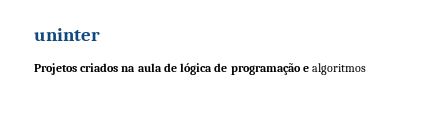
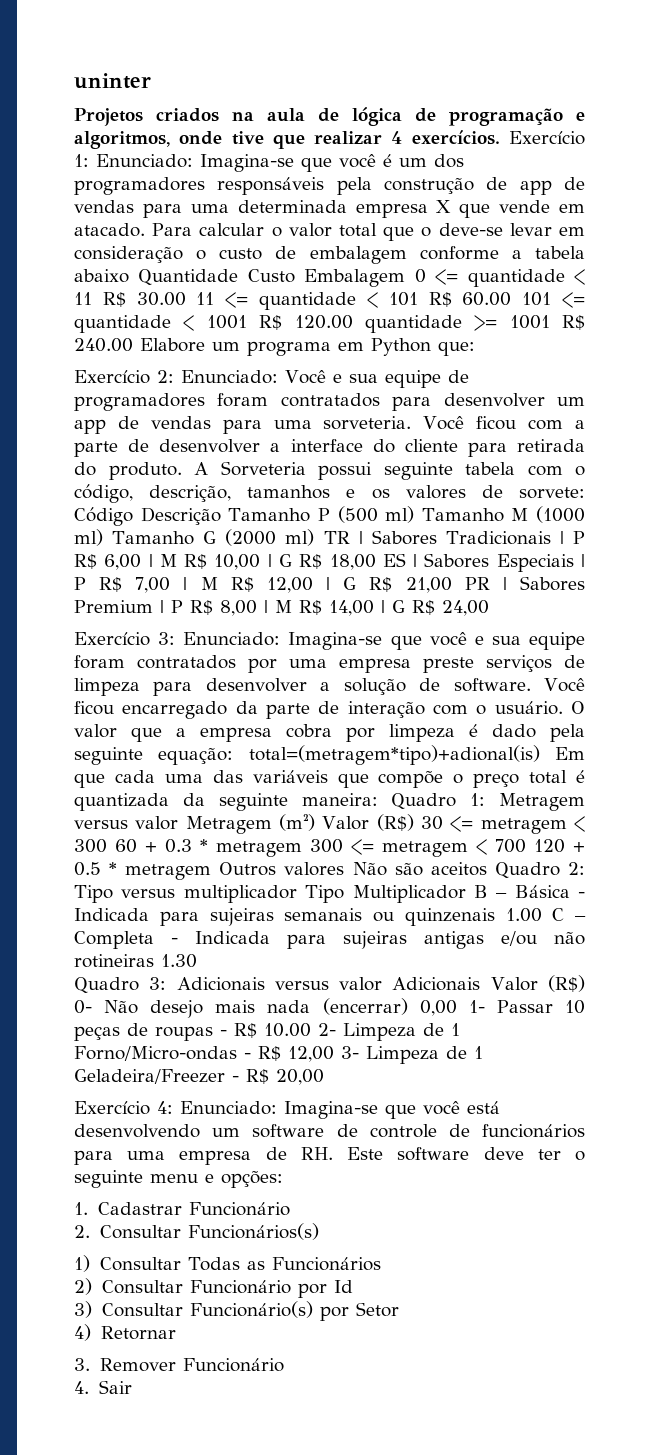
- Projetos criados na aula de lógica de programação e algoritmos
+ Projetos criados na aula de lógica de programação e algoritmos, onde tive que realizar 4 exercícios. Exercício 1: Enunciado: Imagina-se que você é um dos programadores responsáveis pela construção de app de vendas para uma determinada empresa X que vende em atacado. Para calcular o valor total que o deve-se levar em consideração o custo de embalagem conforme a tabela abaixo Quantidade Custo Embalagem 0 <= quantidade < 11 R$ 30.00 11 <= quantidade < 101 R$ 60.00 101 <= quantidade < 1001 R$ 120.00 quantidade >= 1001 R$ 240.00 Elabore um programa em Python que:
+ Exercício 2: Enunciado: Você e sua equipe de programadores foram contratados para desenvolver um app de vendas para uma sorveteria. Você ficou com a parte de desenvolver a interface do cliente para retirada do produto. A Sorveteria possui seguinte tabela com o código, descrição, tamanhos e os valores de sorvete: Código Descrição Tamanho P (500 ml) Tamanho M (1000 ml) Tamanho G (2000 ml) TR | Sabores Tradicionais | P R$ 6,00 | M R$ 10,00 | G R$ 18,00 ES | Sabores Especiais | P R$ 7,00 | M R$ 12,00 | G R$ 21,00 PR | Sabores Premium | P R$ 8,00 | M R$ 14,00 | G R$ 24,00
+ Exercício 3: Enunciado: Imagina-se que você e sua equipe foram contratados por uma empresa preste serviços de limpeza para desenvolver a solução de software. Você ficou encarregado da parte de interação com o usuário. O valor que a empresa cobra por limpeza é dado pela seguinte equação: total=(metragem*tipo)+adional(is) Em que cada uma das variáveis que compõe o preço total é quantizada da seguinte maneira: Quadro 1: Metragem versus valor Metragem (m²) Valor (R$) 30 <= metragem < 300 60 + 0.3 * metragem 300 <= metragem < 700 120 + 0.5 * metragem Outros valores Não são aceitos Quadro 2: Tipo versus multiplicador Tipo Multiplicador B – Básica - Indicada para sujeiras semanais ou quinzenais 1.00 C – Completa - Indicada para sujeiras antigas e/ou não rotineiras 1.30
+ Quadro 3: Adicionais versus valor Adicionais Valor (R$) 0- Não desejo mais nada (encerrar) 0,00 1- Passar 10 peças de roupas - R$ 10.00 2- Limpeza de 1 Forno/Micro-ondas - R$ 12,00 3- Limpeza de 1 Geladeira/Freezer - R$ 20,00
+ Exercício 4: Enunciado: Imagina-se que você está desenvolvendo um software de controle de funcionários para uma empresa de RH. Este software deve ter o seguinte menu e opções:
+ 1. Cadastrar Funcionário
+ 2. Consultar Funcionários(s)
+ 1) Consultar Todas as Funcionários
+ 2) Consultar Funcionário por Id
+ 3) Consultar Funcionário(s) por Setor
+ 4) Retornar
+ 3. Remover Funcionário
+ 4. Sair

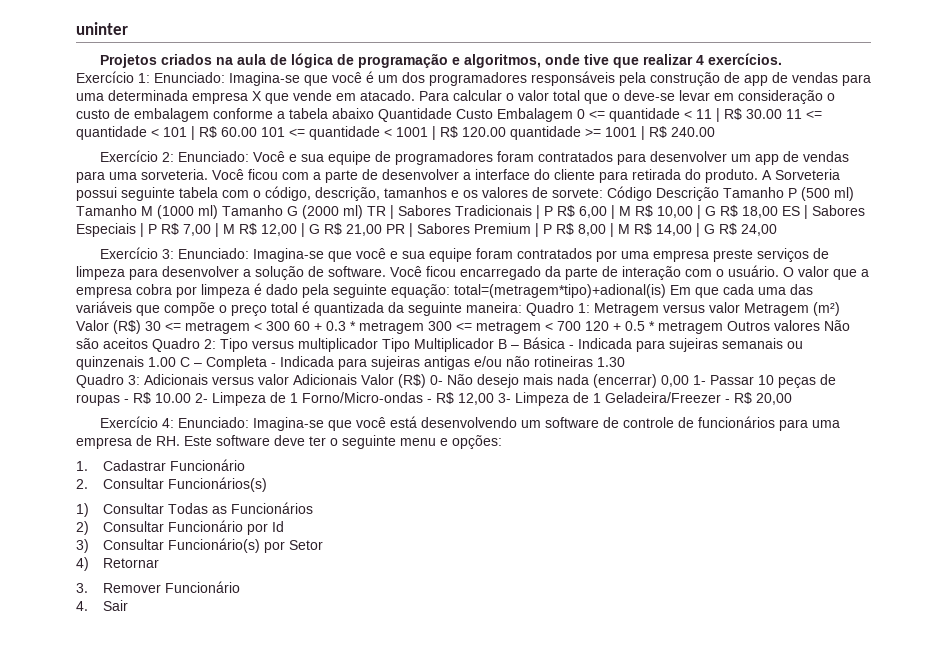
- Projetos criados na aula de lógica de programação e algoritmos, onde tive que realizar 4 exercícios. Exercício 1: Enunciado: Imagina-se que você é um dos programadores responsáveis pela construção de app de vendas para uma determinada empresa X que vende em atacado.
+ Projetos criados na aula de lógica de programação e algoritmos, onde tive que realizar 4 exercícios.
+ Exercício 1: Enunciado: Imagina-se que você é um dos programadores responsáveis pela construção de app de vendas para uma determinada empresa X que vende em atacado.
- Para calcular o valor total que o deve-se levar em consideração o custo de embalagem conforme a tabela abaixo Quantidade Custo Embalagem 0 <= quantidade < 11 R$ 30.00 11 <= quantidade < 101 R$ 60.00 101 <= quantidade < 1001 R$ 120.00 quantidade >= 1001 R$ 240.00 Elabore um programa em Python que:
+ Para calcular o valor total que o deve-se levar em consideração o custo de embalagem conforme a tabela abaixo Quantidade Custo Embalagem 0 <= quantidade < 11 | R$ 30.00 11 <= quantidade < 101 | R$ 60.00 101 <= quantidade < 1001 | R$ 120.00 quantidade >= 1001 | R$ 240.00

